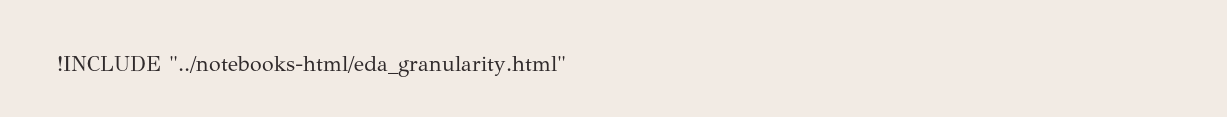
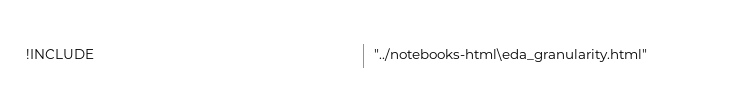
- !INCLUDE "../notebooks-html/eda_granularity.html"
+ !INCLUDE "../notebooks-html\eda_granularity.html"

